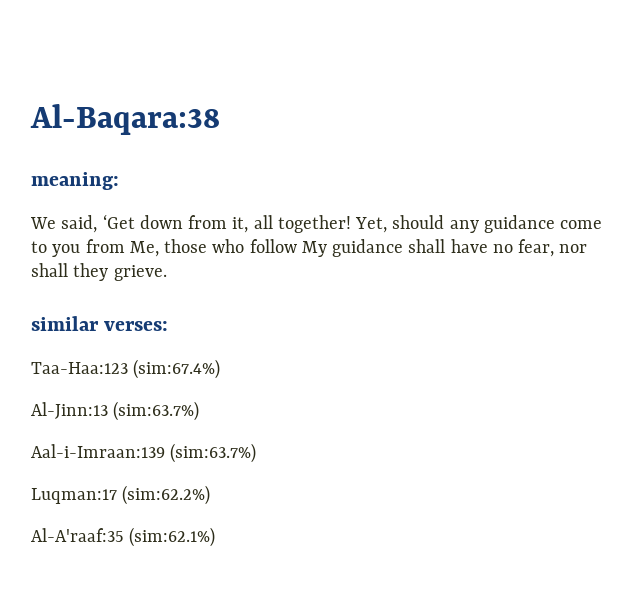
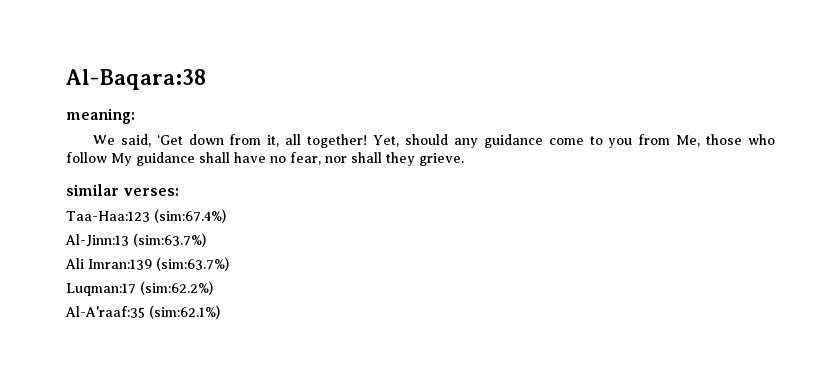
- Aal-i-Imraan:139 (sim:63.7%)
+ Ali Imran:139 (sim:63.7%)

